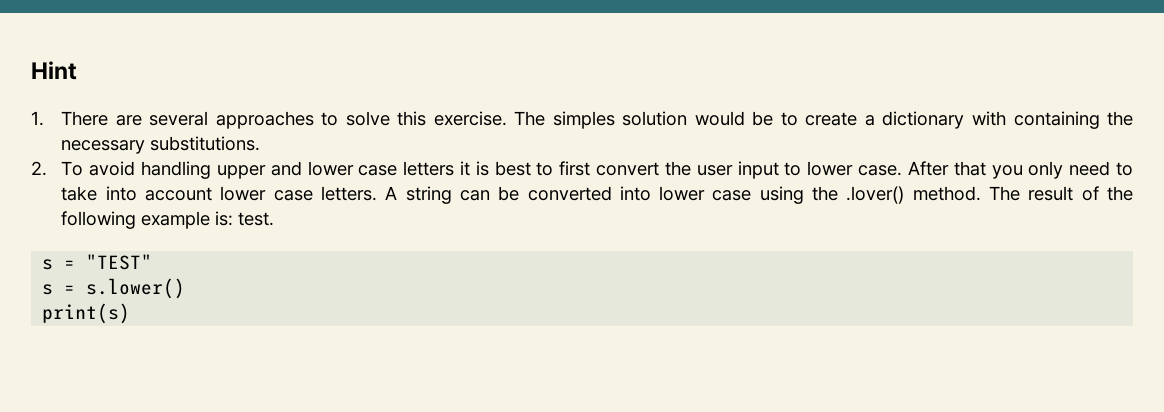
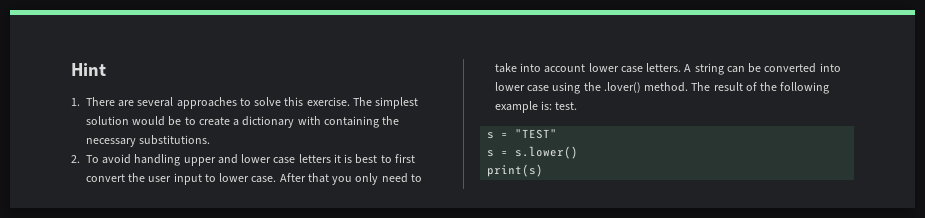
- The simples solution would be to create a dictionary with containing the necessary substitutions.
+ The simplest solution would be to create a dictionary with containing the necessary substitutions.

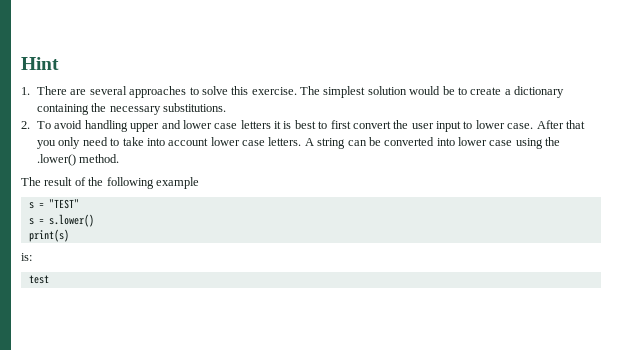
- The simplest solution would be to create a dictionary with containing the necessary substitutions.
+ The simplest solution would be to create a dictionary containing the necessary substitutions.
- A string can be converted into lower case using the .lover() method. The result of the following example is: test.
+ A string can be converted into lower case using the .lower() method.
+ The result of the following example
+ is:
+ test

